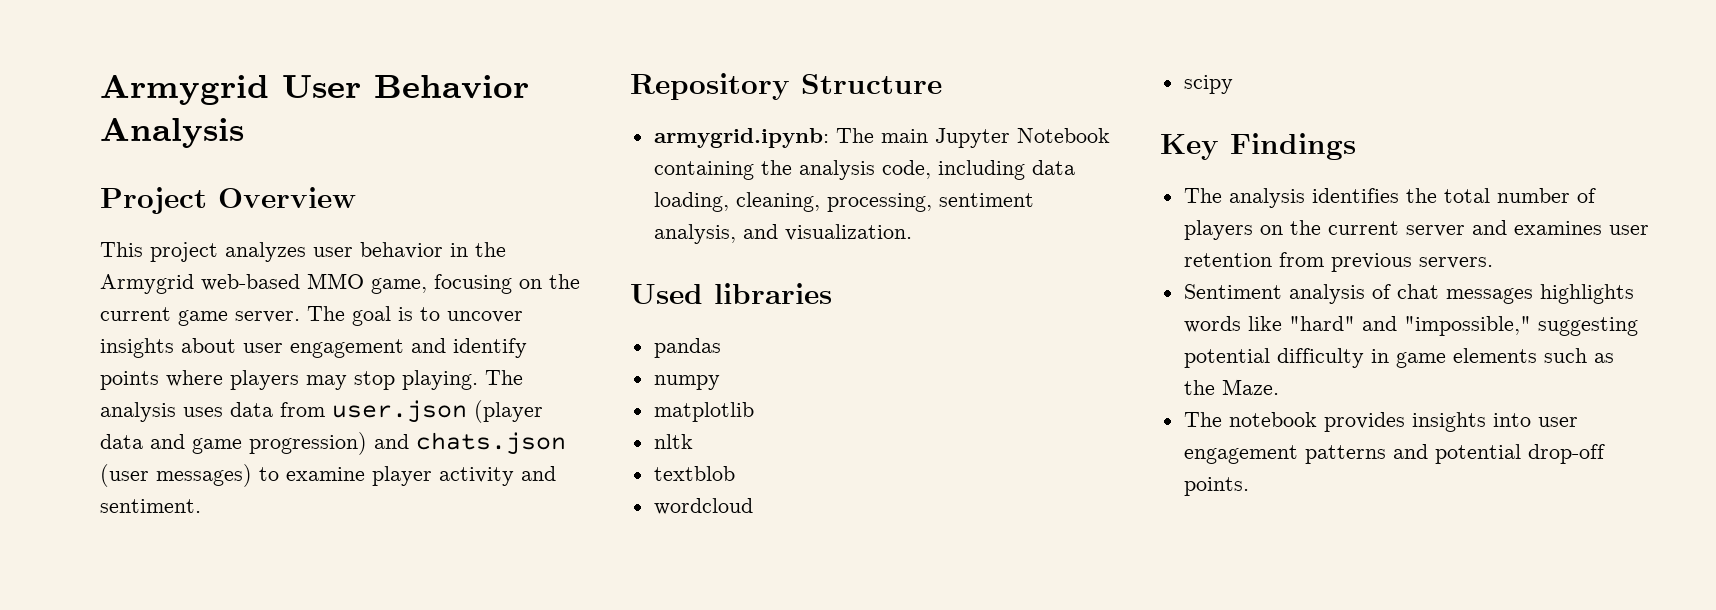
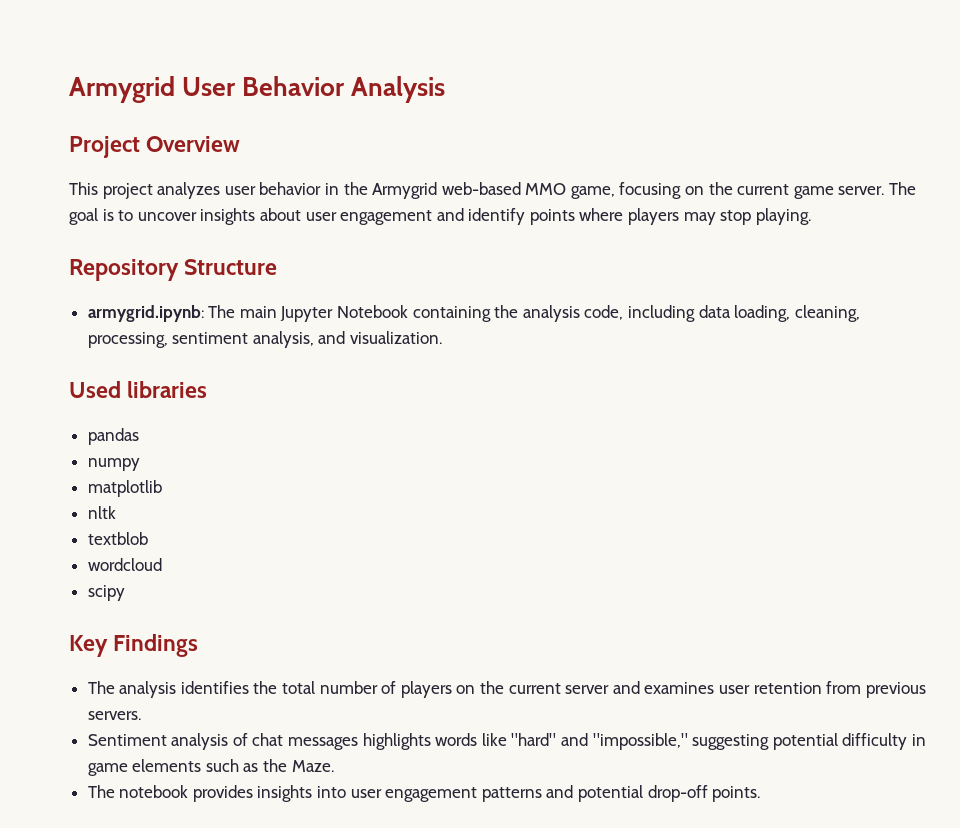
- The analysis uses data from user.json (player data and game progression) and chats.json (user messages) to examine player activity and sentiment.

